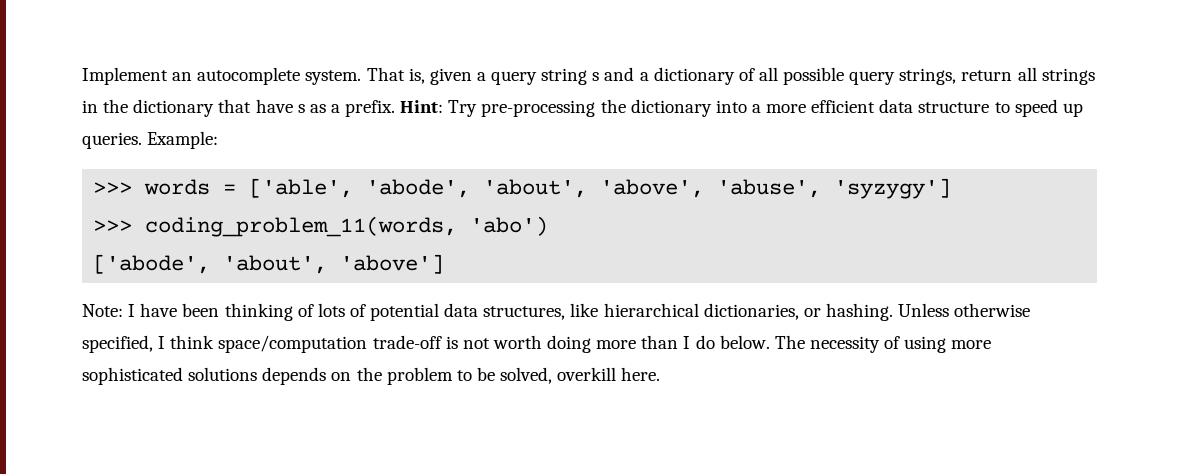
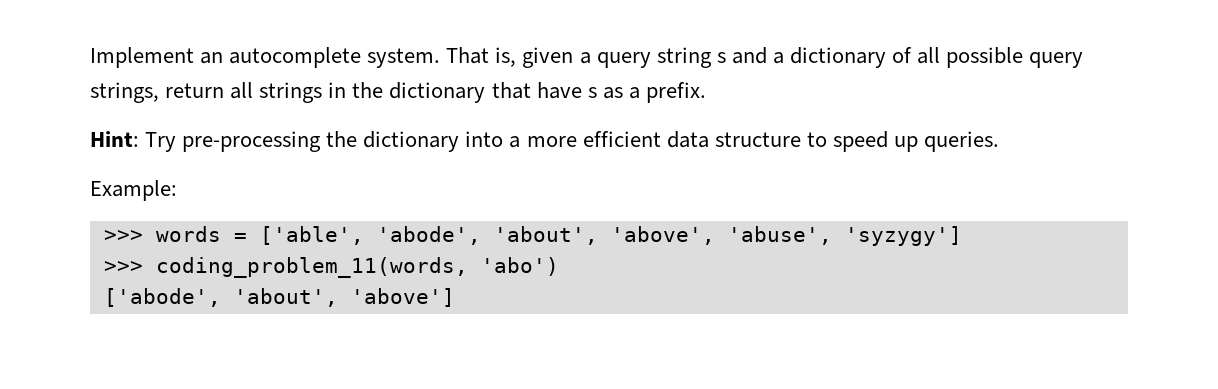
- That is, given a query string s and a dictionary of all possible query strings, return all strings in the dictionary that have s as a prefix. Hint: Try pre-processing the dictionary into a more efficient data structure to speed up queries. Example:
+ That is, given a query string s and a dictionary of all possible query strings, return all strings in the dictionary that have s as a prefix.
+ Hint: Try pre-processing the dictionary into a more efficient data structure to speed up queries.
+ Example:
- Note: I have been thinking of lots of potential data structures, like hierarchical dictionaries, or hashing. Unless otherwise specified, I think space/computation trade-off is not worth doing more than I do below. The necessity of using more sophisticated solutions depends on the problem to be solved, overkill here.

